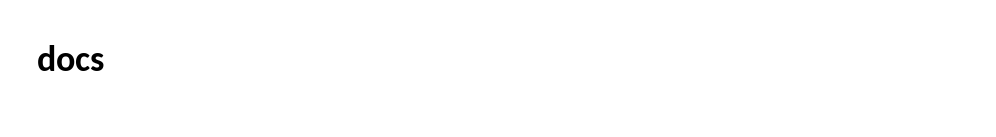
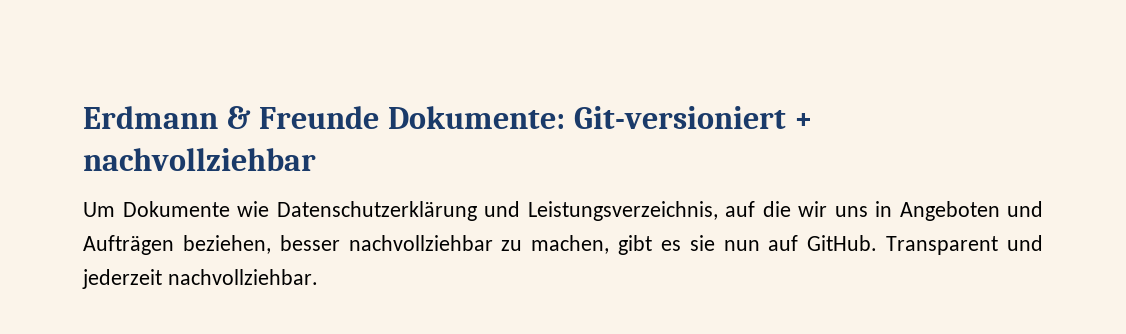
- docs
+ Erdmann & Freunde Dokumente: Git-versioniert + nachvollziehbar
+ Um Dokumente wie Datenschutzerklärung und Leistungsverzeichnis, auf die wir uns in Angeboten und Aufträgen beziehen, besser nachvollziehbar zu machen, gibt es sie nun auf GitHub. Transparent und jederzeit nachvollziehbar.

